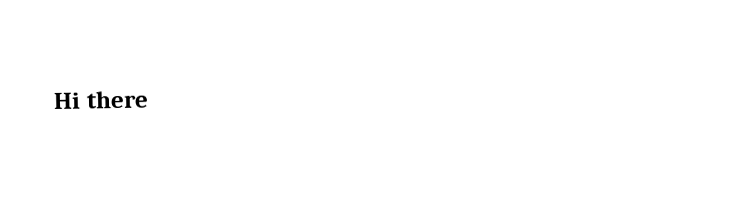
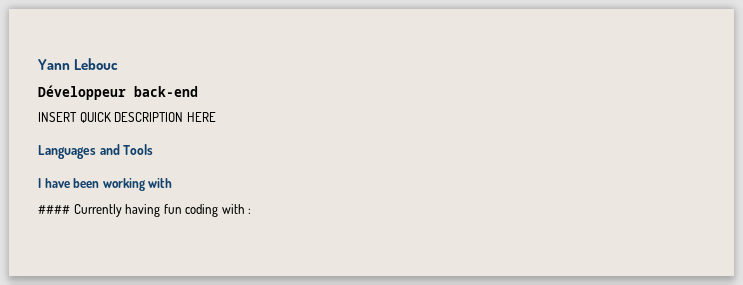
- Hi there
+ Yann Lebouc
+ Développeur back-end
+ INSERT QUICK DESCRIPTION HERE
+ Languages and Tools
+ I have been working with
+ #### Currently having fun coding with :

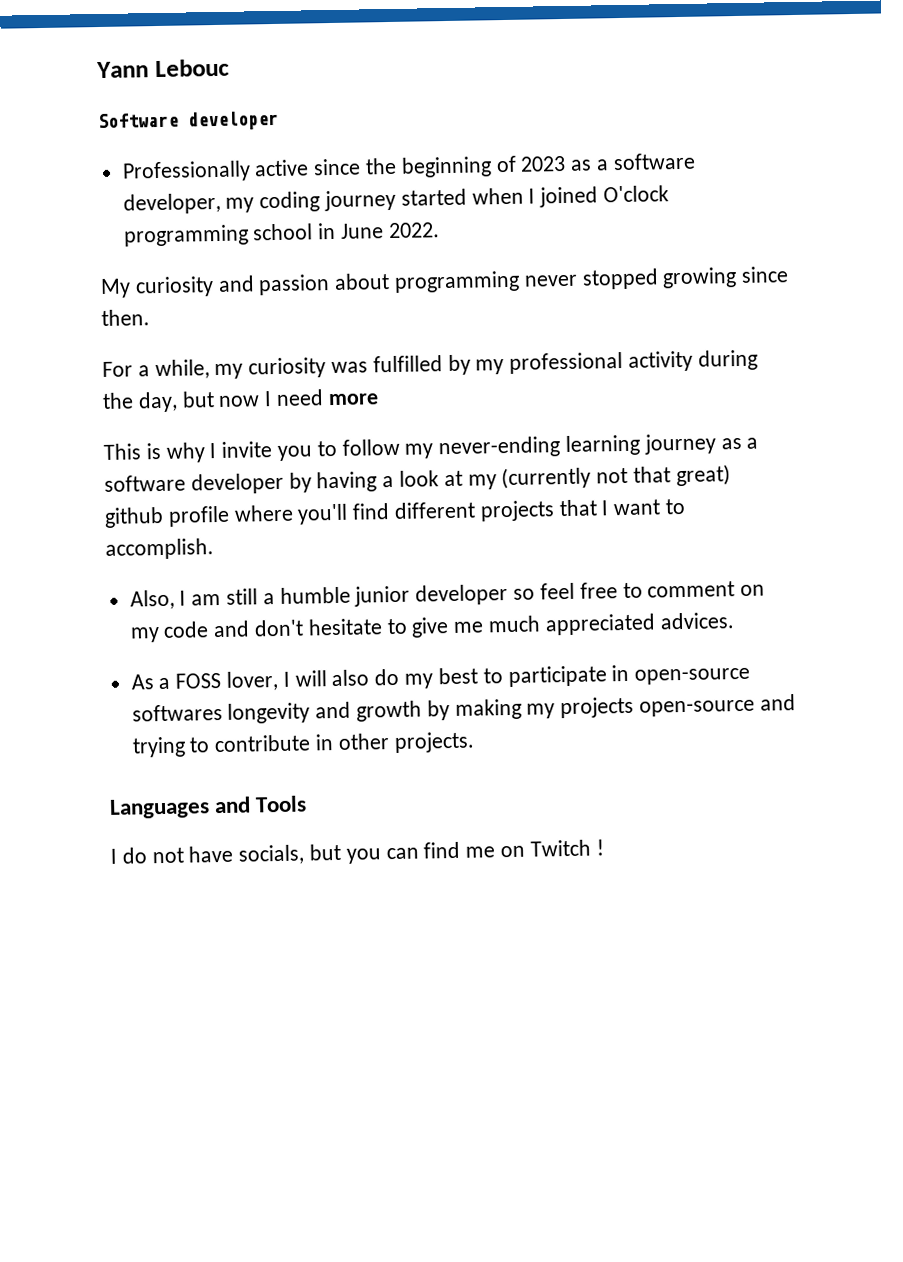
- Développeur back-end
- INSERT QUICK DESCRIPTION HERE
+ Software developer
+ Professionally active since the beginning of 2023 as a software developer, my coding journey started when I joined O'clock programming school in June 2022.
+ My curiosity and passion about programming never stopped growing since then.
+ For a while, my curiosity was fulfilled by my professional activity during the day, but now I need more
+ This is why I invite you to follow my never-ending learning journey as a software developer by having a look at my (currently not that great) github profile where you'll find different projects that I want to accomplish.
+ Also, I am still a humble junior developer so feel free to comment on my code and don't hesitate to give me much appreciated advices.
+ As a FOSS lover, I will also do my best to participate in open-source softwares longevity and growth by making my projects open-source and trying to contribute in other projects.
  Languages and Tools
- I have been working with
- #### Currently having fun coding with :
+ I do not have socials, but you can find me on Twitch !

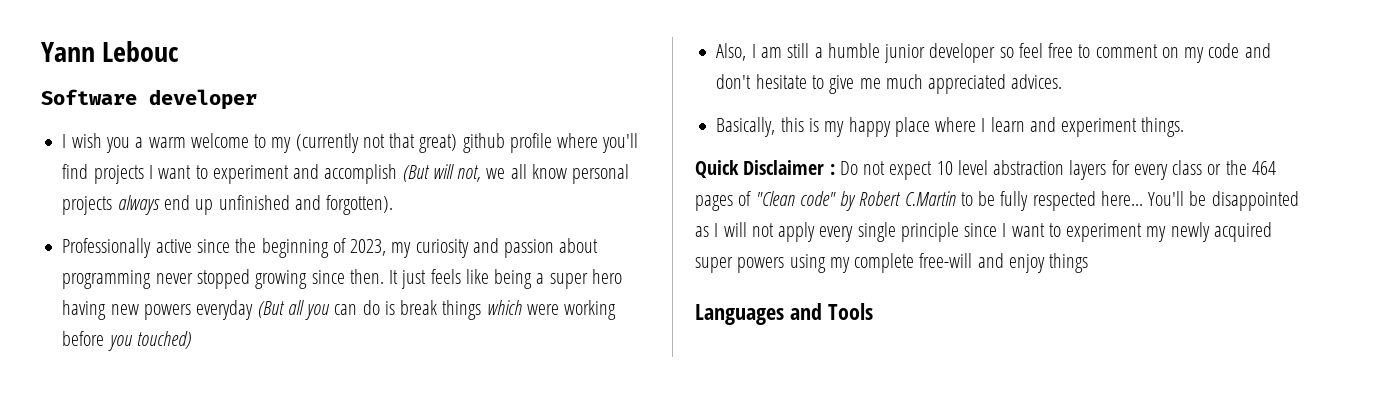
+ I wish you a warm welcome to my (currently not that great) github profile where you'll find projects I want to experiment and accomplish (But will not, we all know personal projects always end up unfinished and forgotten).
- Professionally active since the beginning of 2023 as a software developer, my coding journey started when I joined O'clock programming school in June 2022.
- My curiosity and passion about programming never stopped growing since then.
- For a while, my curiosity was fulfilled by my professional activity during the day, but now I need more
- This is why I invite you to follow my never-ending learning journey as a software developer by having a look at my (currently not that great) github profile where you'll find different projects that I want to accomplish.
+ Professionally active since the beginning of 2023, my curiosity and passion about programming never stopped growing since then. It just feels like being a super hero having new powers everyday (But all you can do is break things which were working before you touched)
- As a FOSS lover, I will also do my best to participate in open-source softwares longevity and growth by making my projects open-source and trying to contribute in other projects.
+ Basically, this is my happy place where I learn and experiment things.
+ Quick Disclaimer : Do not expect 10 level abstraction layers for every class or the 464 pages of "Clean code" by Robert C.Martin to be fully respected here... You'll be disappointed as I will not apply every single principle since I want to experiment my newly acquired super powers using my complete free-will and enjoy things
  Languages and Tools
- I do not have socials, but you can find me on Twitch !

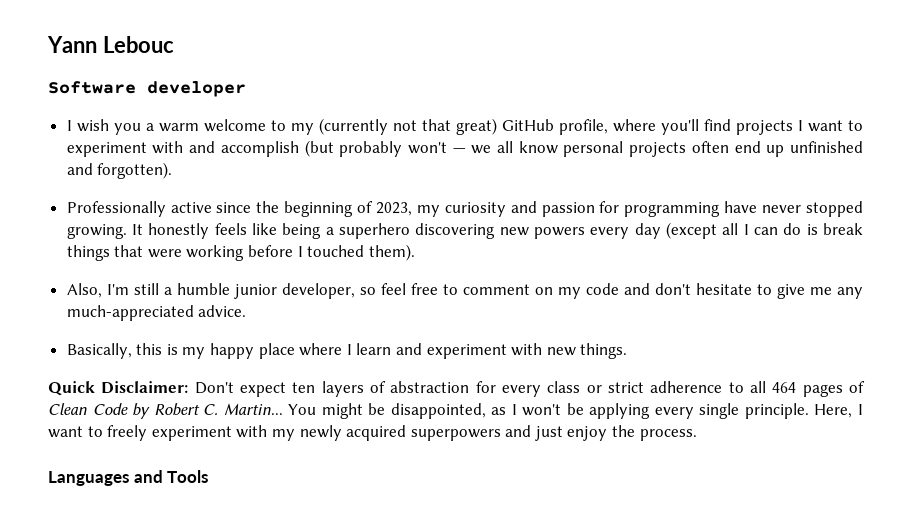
- I wish you a warm welcome to my (currently not that great) github profile where you'll find projects I want to experiment and accomplish (But will not, we all know personal projects always end up unfinished and forgotten).
+ I wish you a warm welcome to my (currently not that great) GitHub profile, where you'll find projects I want to experiment with and accomplish (but probably won't — we all know personal projects often end up unfinished and forgotten).
- Professionally active since the beginning of 2023, my curiosity and passion about programming never stopped growing since then. It just feels like being a super hero having new powers everyday (But all you can do is break things which were working before you touched)
+ Professionally active since the beginning of 2023, my curiosity and passion for programming have never stopped growing. It honestly feels like being a superhero discovering new powers every day (except all I can do is break things that were working before I touched them).
- Also, I am still a humble junior developer so feel free to comment on my code and don't hesitate to give me much appreciated advices.
+ Also, I'm still a humble junior developer, so feel free to comment on my code and don't hesitate to give me any much-appreciated advice.
- Basically, this is my happy place where I learn and experiment things.
+ Basically, this is my happy place where I learn and experiment with new things.
- Quick Disclaimer : Do not expect 10 level abstraction layers for every class or the 464 pages of "Clean code" by Robert C.Martin to be fully respected here... You'll be disappointed as I will not apply every single principle since I want to experiment my newly acquired super powers using my complete free-will and enjoy things
+ Quick Disclaimer: Don't expect ten layers of abstraction for every class or strict adherence to all 464 pages of Clean Code by Robert C. Martin... You might be disappointed, as I won't be applying every single principle. Here, I want to freely experiment with my newly acquired superpowers and just enjoy the process.

